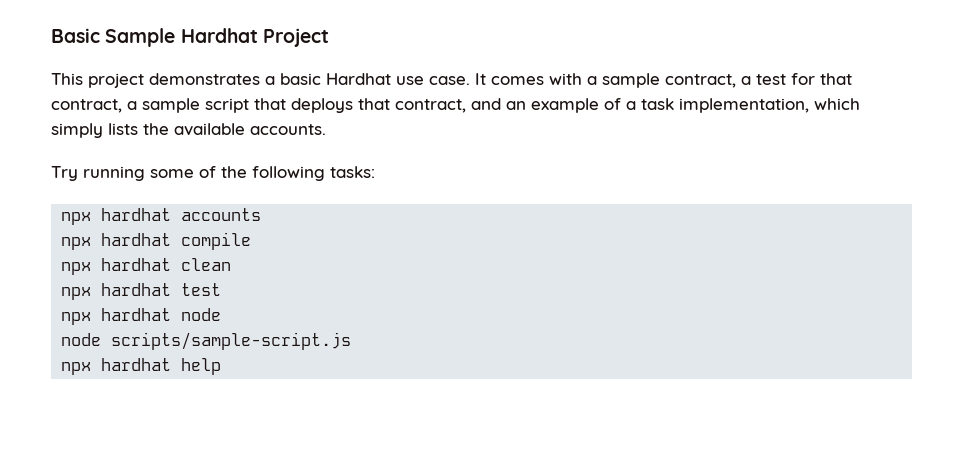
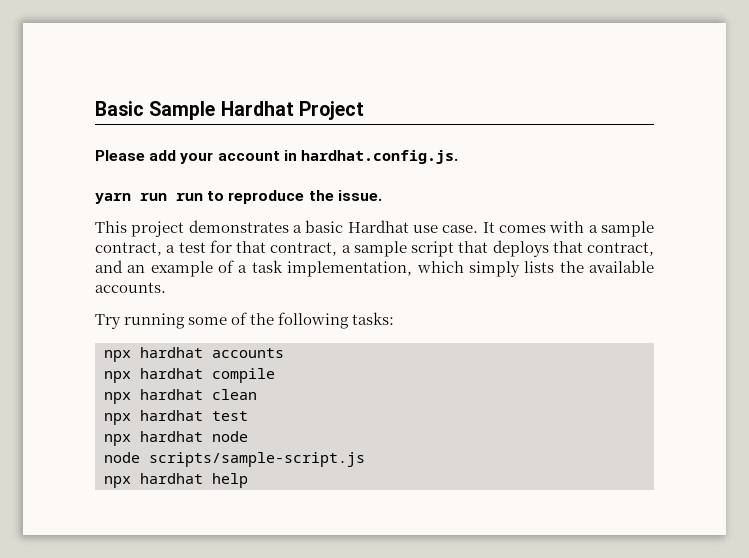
+ Please add your account in hardhat.config.js.
+ yarn run run to reproduce the issue.

